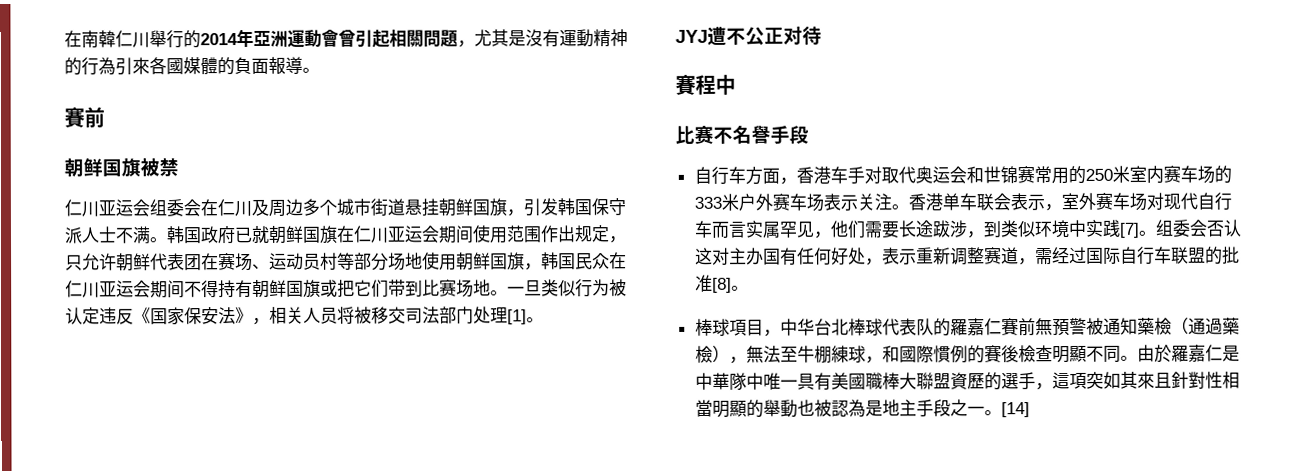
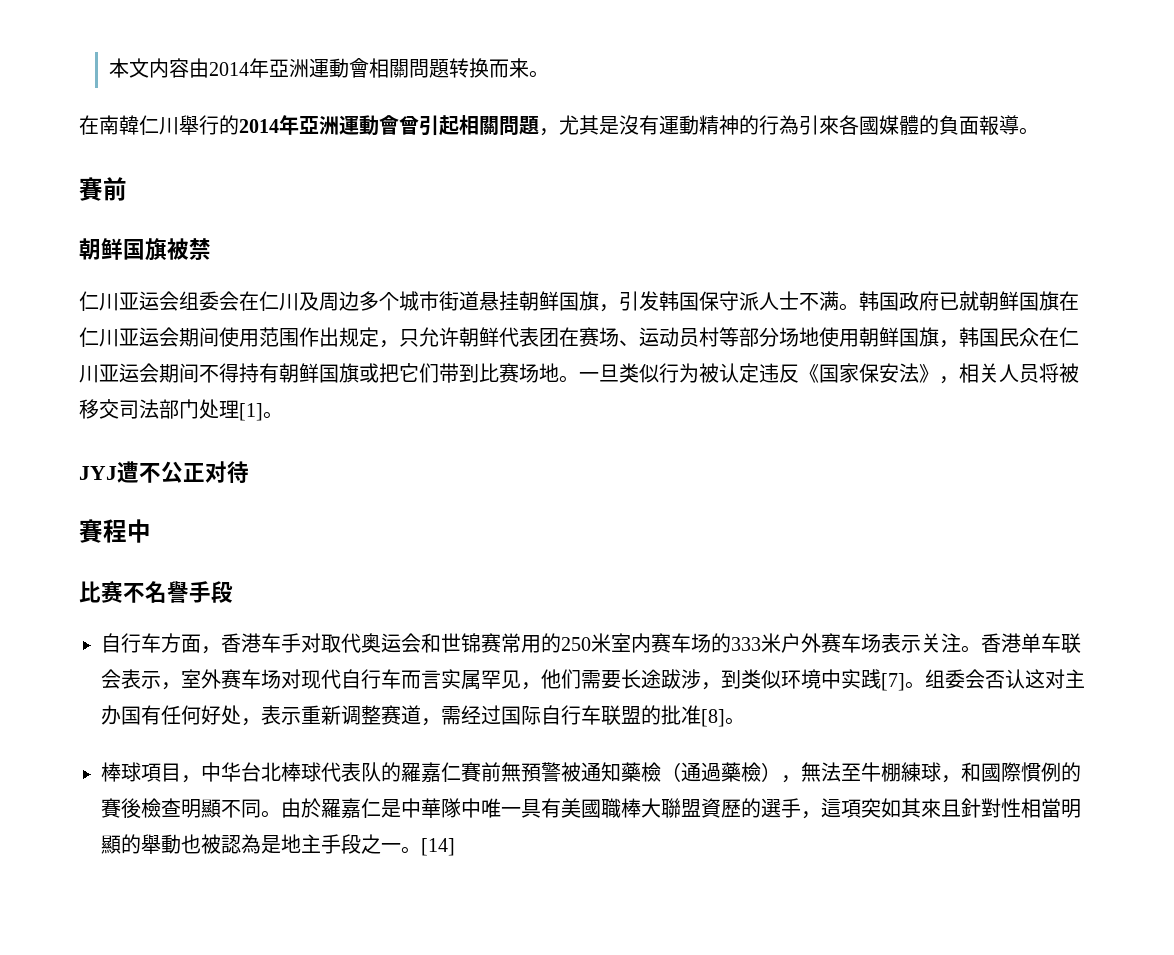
+ 本文内容由2014年亞洲運動會相關問題转换而来。

